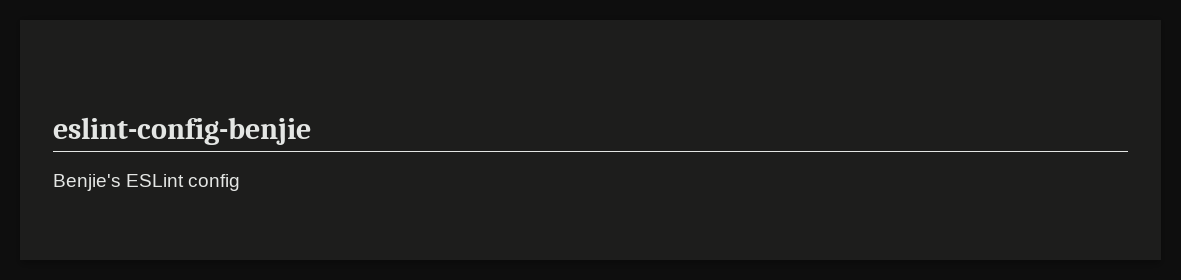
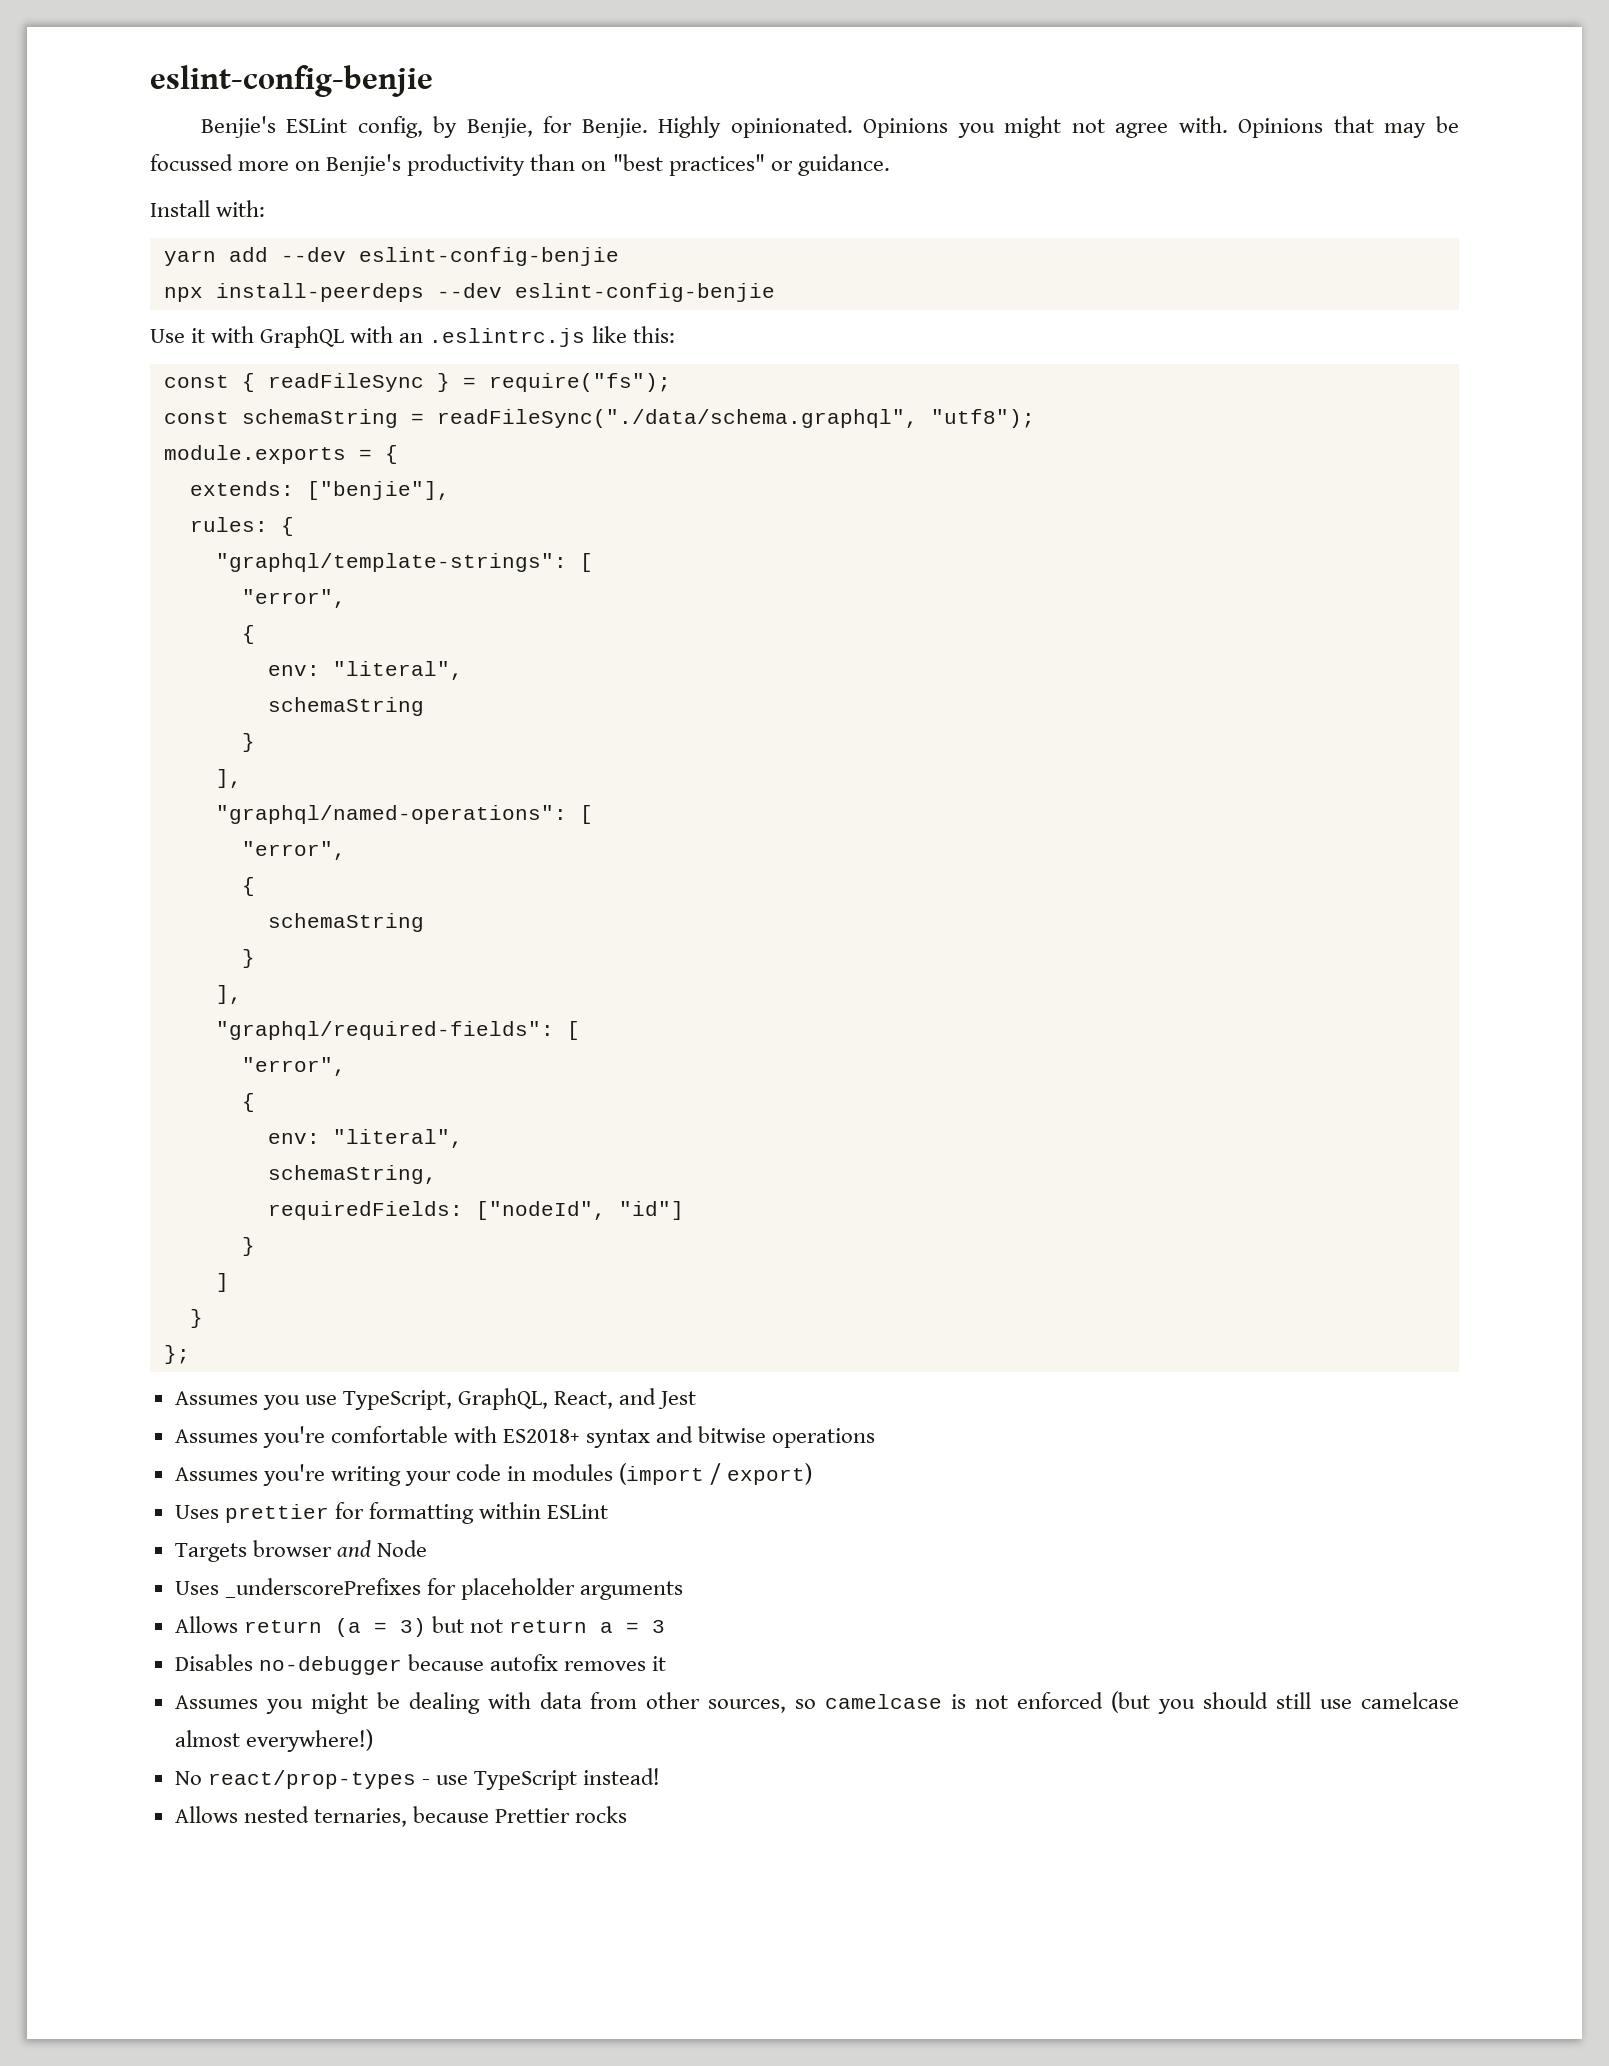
- Benjie's ESLint config
+ Benjie's ESLint config, by Benjie, for Benjie. Highly opinionated. Opinions you might not agree with. Opinions that may be focussed more on Benjie's productivity than on "best practices" or guidance.
+ Install with:
+ yarn add --dev eslint-config-benjie
+ npx install-peerdeps --dev eslint-config-benjie
+ Use it with GraphQL with an .eslintrc.js like this:
+ const { readFileSync } = require("fs");
+ const schemaString = readFileSync("./data/schema.graphql", "utf8");
+ module.exports = {
+ extends: ["benjie"],
+ rules: {
+ "graphql/template-strings": [
+ "error",
+ {
+ env: "literal",
+ schemaString
+ }
+ ],
+ "graphql/named-operations": [
+ "error",
+ {
+ schemaString
+ }
+ ],
+ "graphql/required-fields": [
+ "error",
+ {
+ env: "literal",
+ schemaString,
+ requiredFields: ["nodeId", "id"]
+ }
+ ]
+ }
+ };
+ Assumes you use TypeScript, GraphQL, React, and Jest
+ Assumes you're comfortable with ES2018+ syntax and bitwise operations
+ Assumes you're writing your code in modules (import / export)
+ Uses prettier for formatting within ESLint
+ Targets browser and Node
+ Uses _underscorePrefixes for placeholder arguments
+ Allows return (a = 3) but not return a = 3
+ Disables no-debugger because autofix removes it
+ Assumes you might be dealing with data from other sources, so camelcase is not enforced (but you should still use camelcase almost everywhere!)
+ No react/prop-types - use TypeScript instead!
+ Allows nested ternaries, because Prettier rocks

